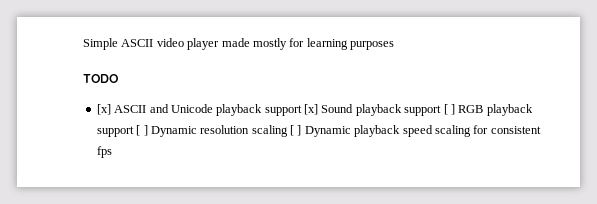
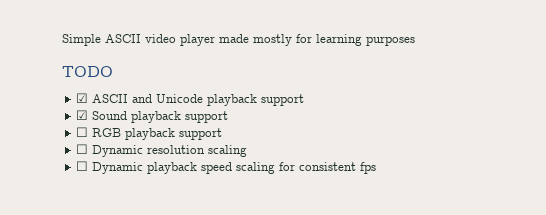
- [x] ASCII and Unicode playback support [x] Sound playback support [ ] RGB playback support [ ] Dynamic resolution scaling [ ] Dynamic playback speed scaling for consistent fps
+ ☑ ASCII and Unicode playback support
+ ☑ Sound playback support
+ ☐ RGB playback support
+ ☐ Dynamic resolution scaling
+ ☐ Dynamic playback speed scaling for consistent fps

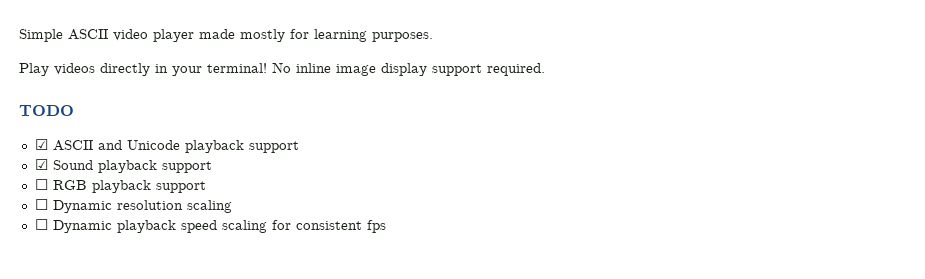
- Simple ASCII video player made mostly for learning purposes
+ Simple ASCII video player made mostly for learning purposes.
+ Play videos directly in your terminal! No inline image display support required.

